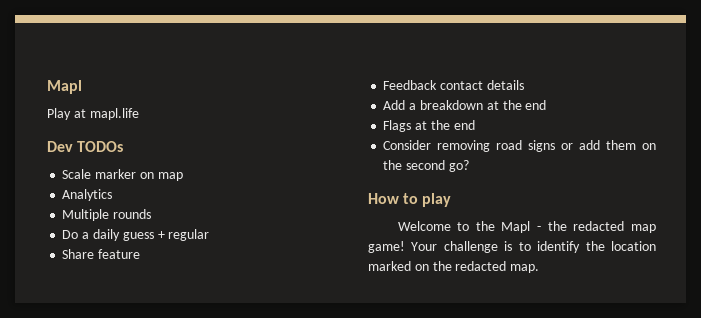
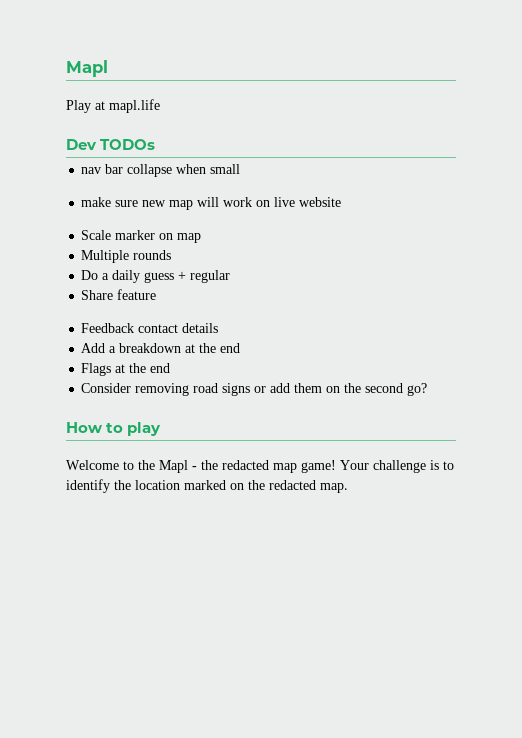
+ nav bar collapse when small
+ make sure new map will work on live website
- Analytics

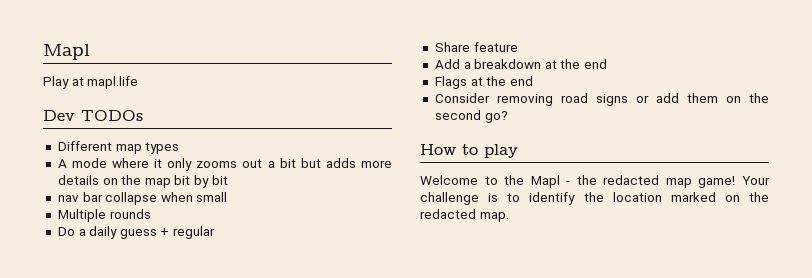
+ Different map types
+ A mode where it only zooms out a bit but adds more details on the map bit by bit
- make sure new map will work on live website
- Scale marker on map
- Feedback contact details

